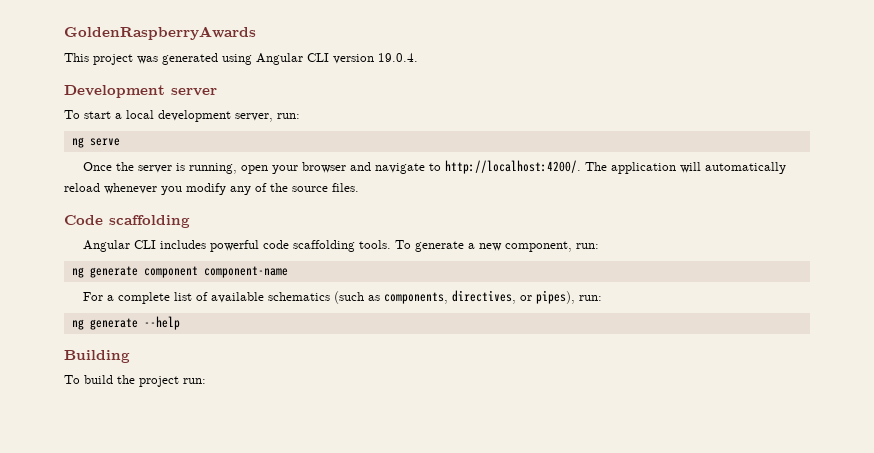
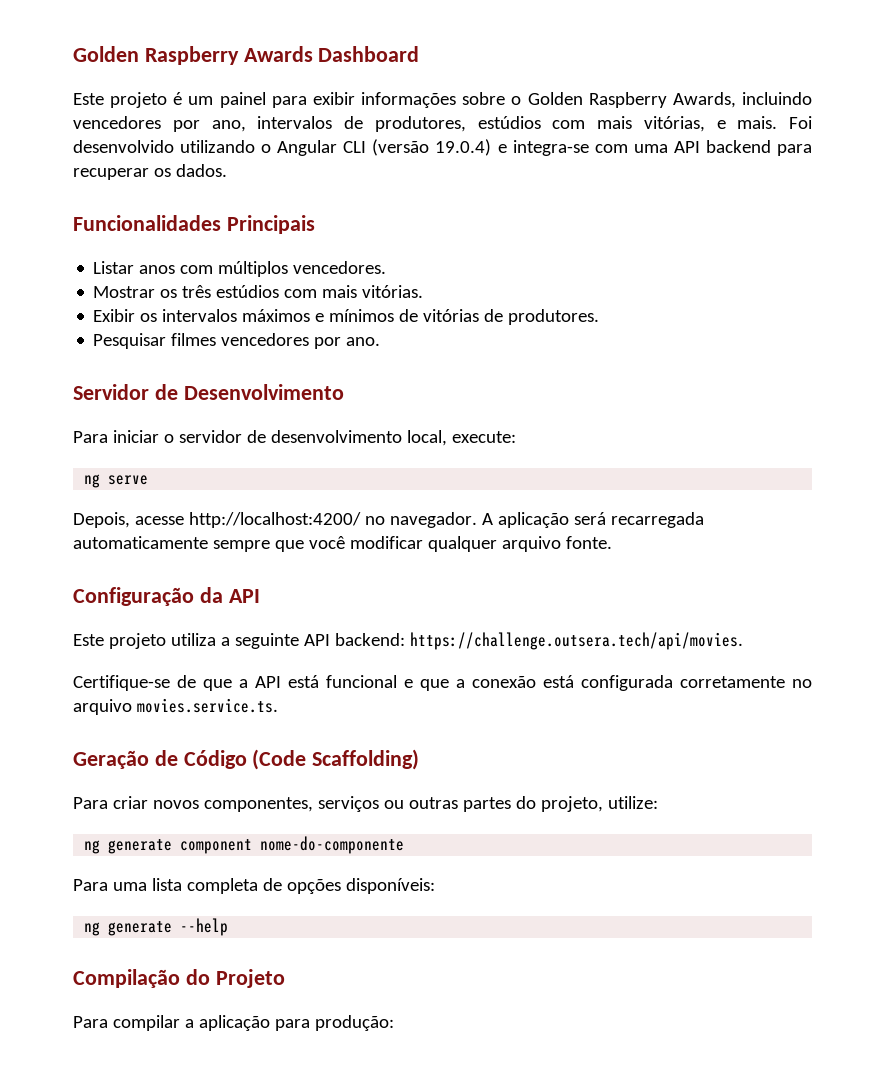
- GoldenRaspberryAwards
- This project was generated using Angular CLI version 19.0.4.
- Development server
- To start a local development server, run:
+ Golden Raspberry Awards Dashboard
+ Este projeto é um painel para exibir informações sobre o Golden Raspberry Awards, incluindo vencedores por ano, intervalos de produtores, estúdios com mais vitórias, e mais. Foi desenvolvido utilizando o Angular CLI (versão 19.0.4) e integra-se com uma API backend para recuperar os dados.
+ Funcionalidades Principais
+ Listar anos com múltiplos vencedores.
+ Mostrar os três estúdios com mais vitórias.
+ Exibir os intervalos máximos e mínimos de vitórias de produtores.
+ Pesquisar filmes vencedores por ano.
+ Servidor de Desenvolvimento
+ Para iniciar o servidor de desenvolvimento local, execute:
  ng serve
- Once the server is running, open your browser and navigate to http://localhost:4200/. The application will automatically reload whenever you modify any of the source files.
- Code scaffolding
- Angular CLI includes powerful code scaffolding tools. To generate a new component, run:
- ng generate component component-name
- For a complete list of available schematics (such as components, directives, or pipes), run:
+ Depois, acesse http://localhost:4200/ no navegador. A aplicação será recarregada automaticamente sempre que você modificar qualquer arquivo fonte.
+ Configuração da API
+ Este projeto utiliza a seguinte API backend: https://challenge.outsera.tech/api/movies.
+ Certifique-se de que a API está funcional e que a conexão está configurada corretamente no arquivo movies.service.ts.
+ Geração de Código (Code Scaffolding)
+ Para criar novos componentes, serviços ou outras partes do projeto, utilize:
+ ng generate component nome-do-componente
+ Para uma lista completa de opções disponíveis:
  ng generate --help
- Building
- To build the project run:
+ Compilação do Projeto
+ Para compilar a aplicação para produção:

